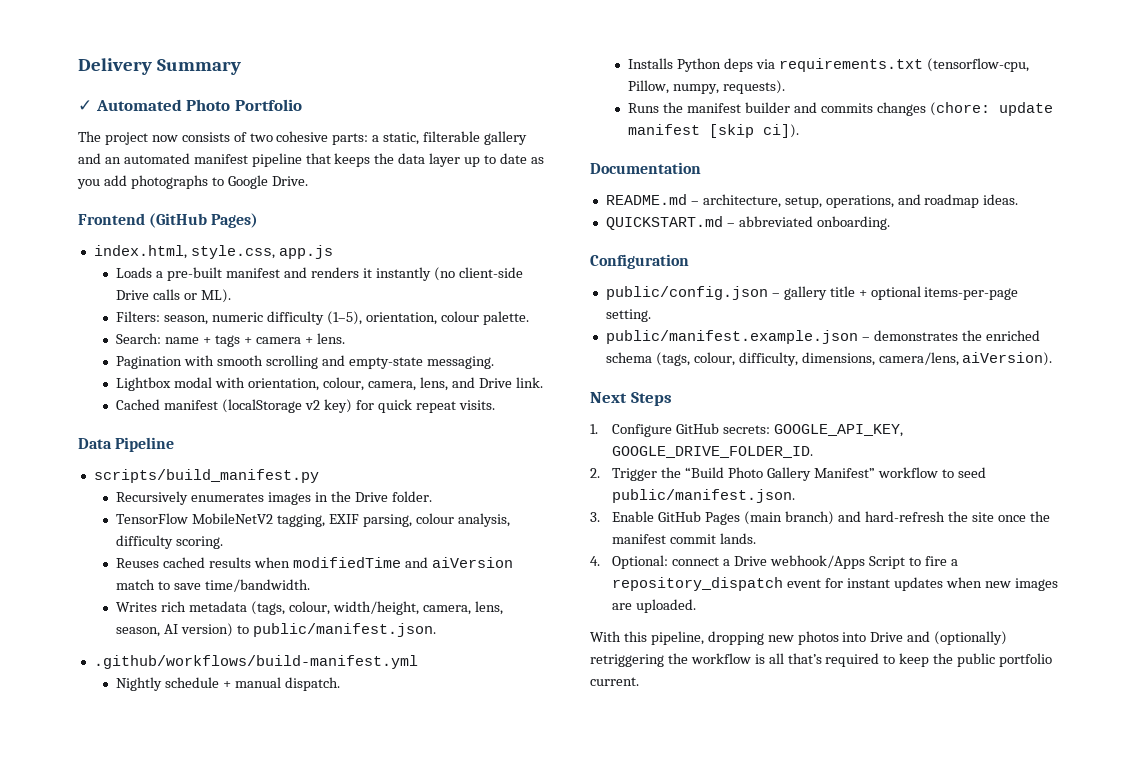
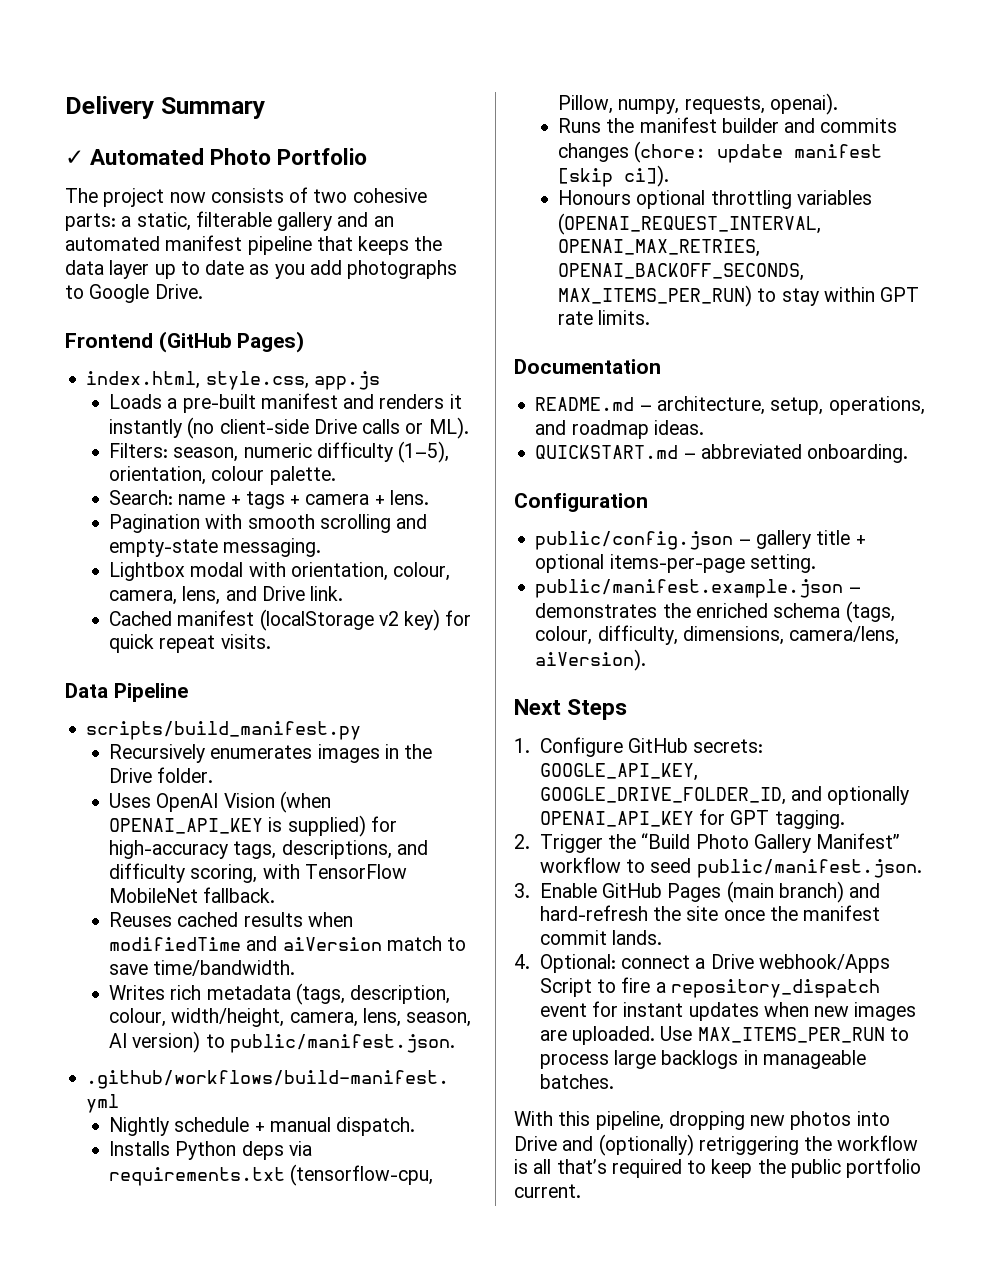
- TensorFlow MobileNetV2 tagging, EXIF parsing, colour analysis, difficulty scoring.
+ Uses OpenAI Vision (when OPENAI_API_KEY is supplied) for high-accuracy tags, descriptions, and difficulty scoring, with TensorFlow MobileNet fallback.
- Writes rich metadata (tags, colour, width/height, camera, lens, season, AI version) to public/manifest.json.
+ Writes rich metadata (tags, description, colour, width/height, camera, lens, season, AI version) to public/manifest.json.
- Installs Python deps via requirements.txt (tensorflow-cpu, Pillow, numpy, requests).
+ Installs Python deps via requirements.txt (tensorflow-cpu, Pillow, numpy, requests, openai).
+ Honours optional throttling variables (OPENAI_REQUEST_INTERVAL, OPENAI_MAX_RETRIES, OPENAI_BACKOFF_SECONDS, MAX_ITEMS_PER_RUN) to stay within GPT rate limits.
- 1. Configure GitHub secrets: GOOGLE_API_KEY, GOOGLE_DRIVE_FOLDER_ID.
+ 1. Configure GitHub secrets: GOOGLE_API_KEY, GOOGLE_DRIVE_FOLDER_ID, and optionally OPENAI_API_KEY for GPT tagging.
+ Use MAX_ITEMS_PER_RUN to process large backlogs in manageable batches.

